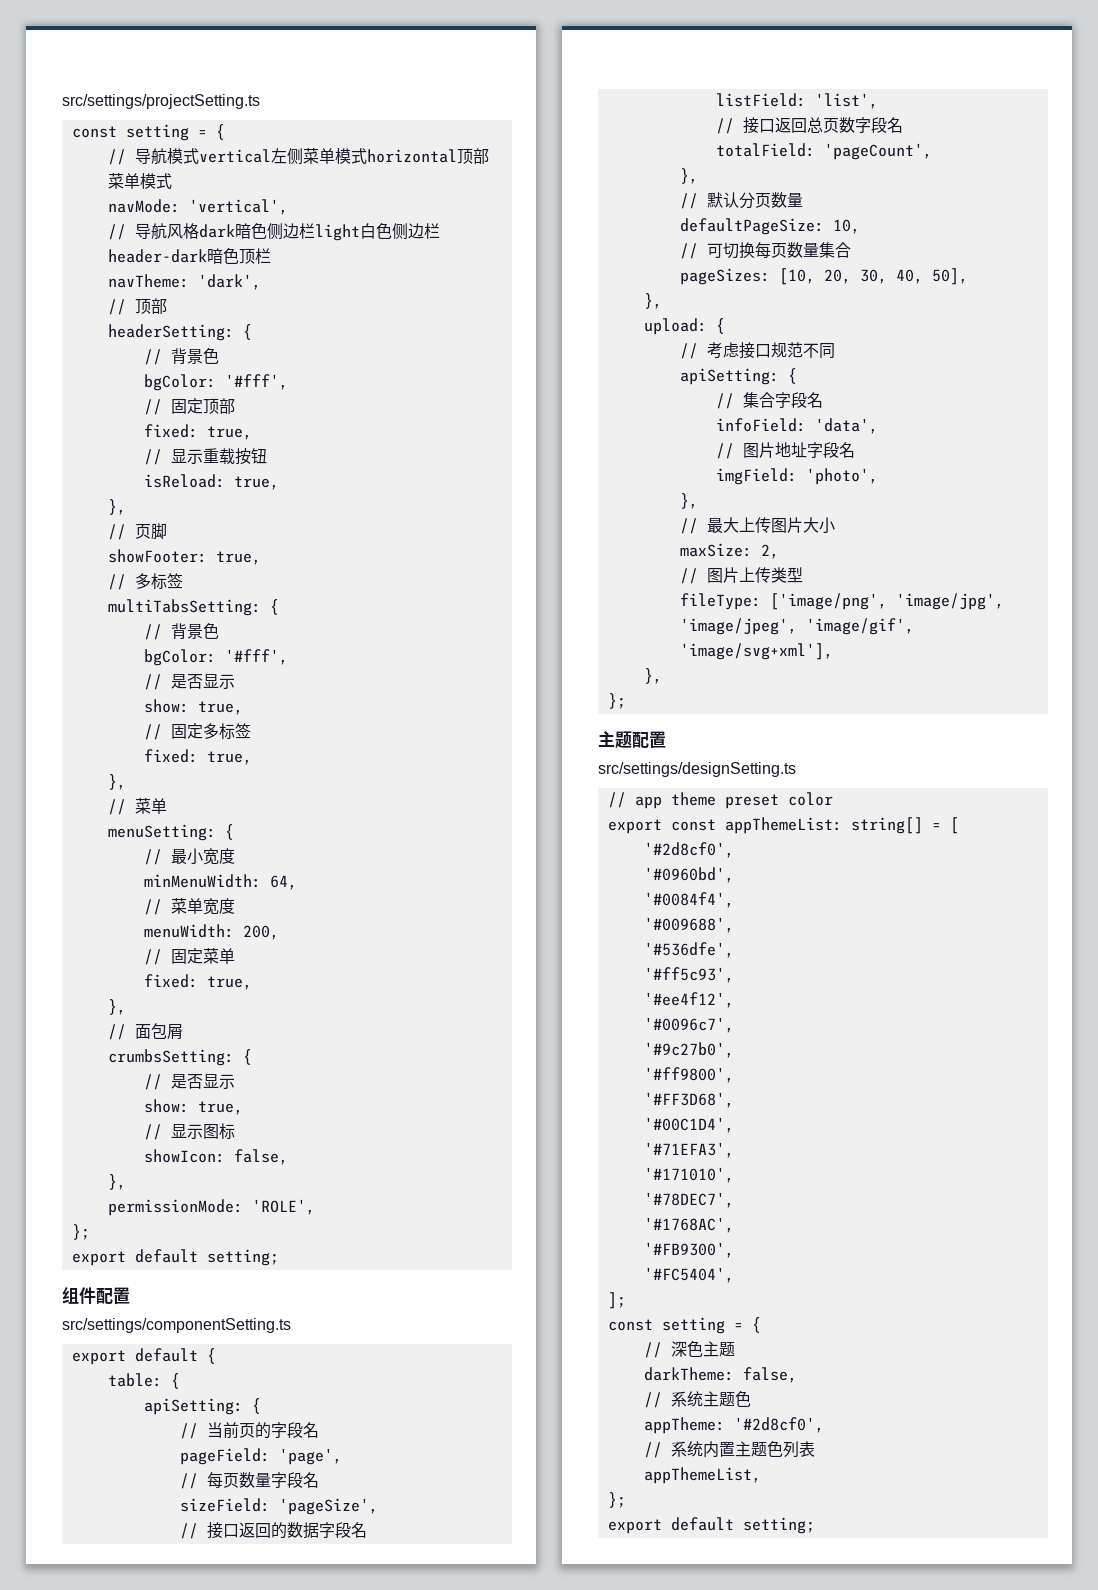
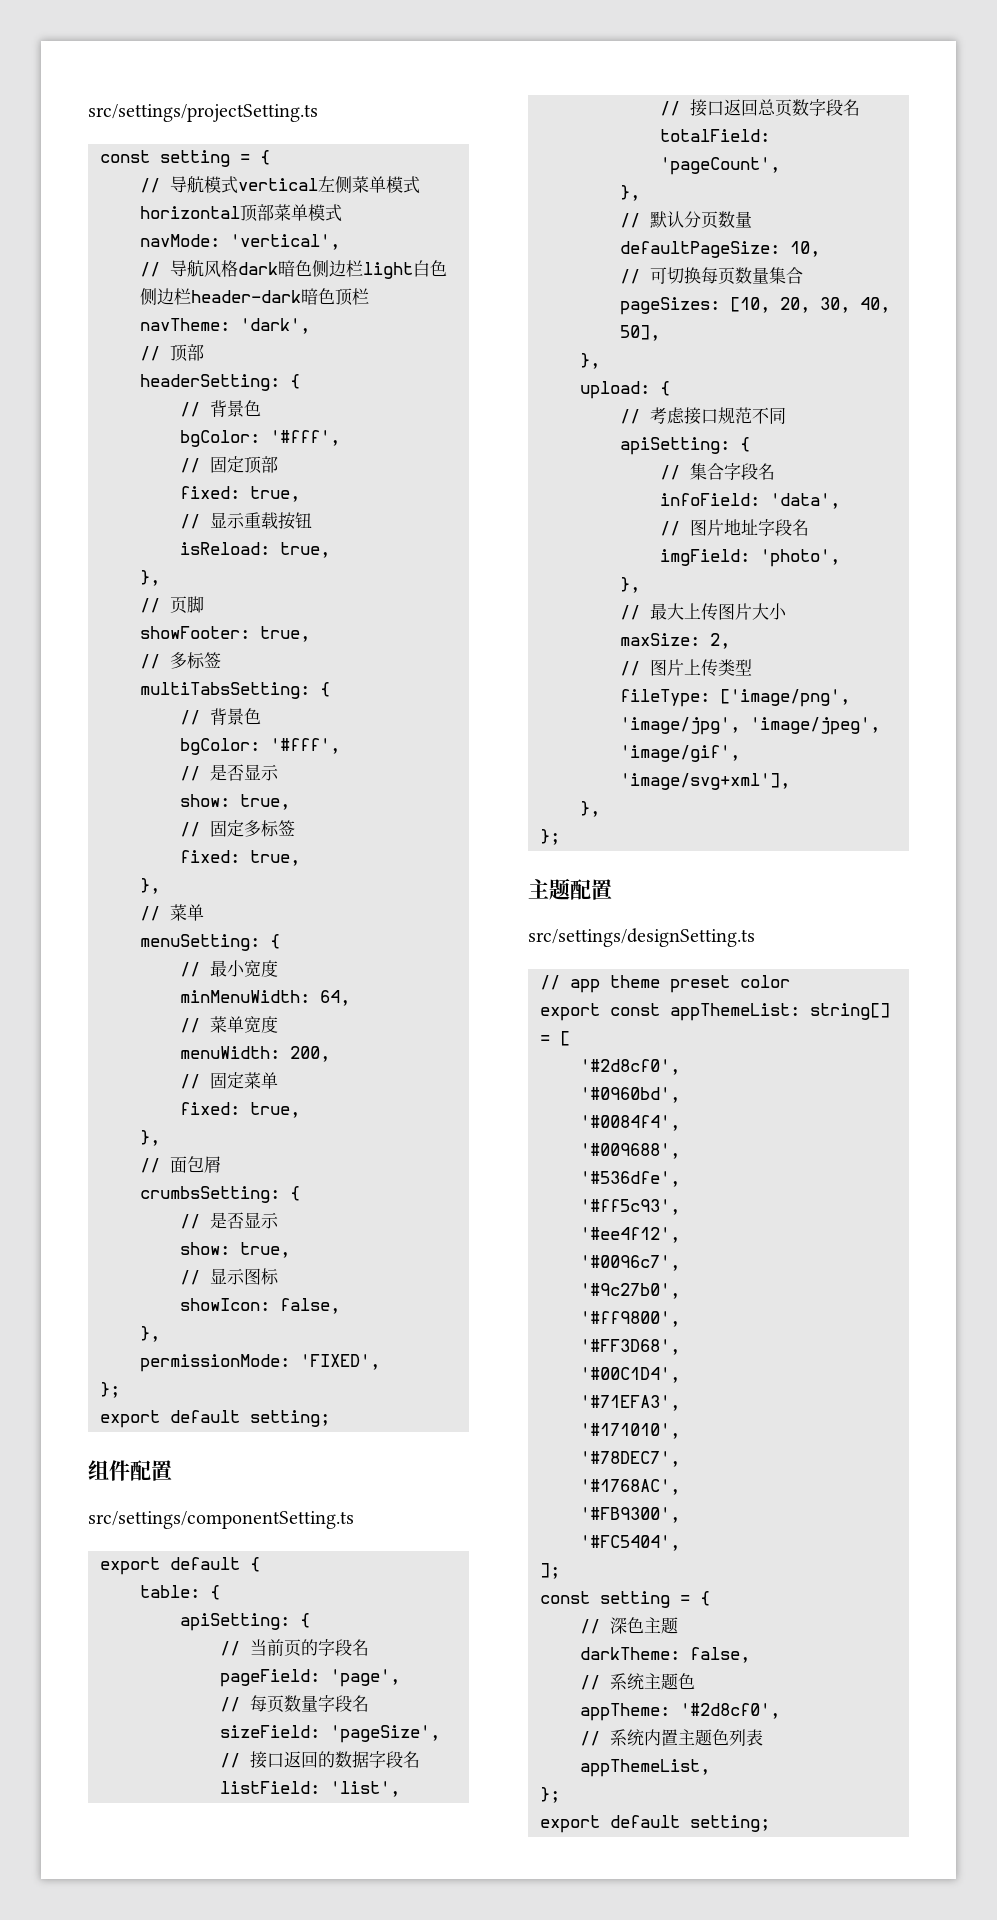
- permissionMode: 'ROLE',
+ permissionMode: 'FIXED',

